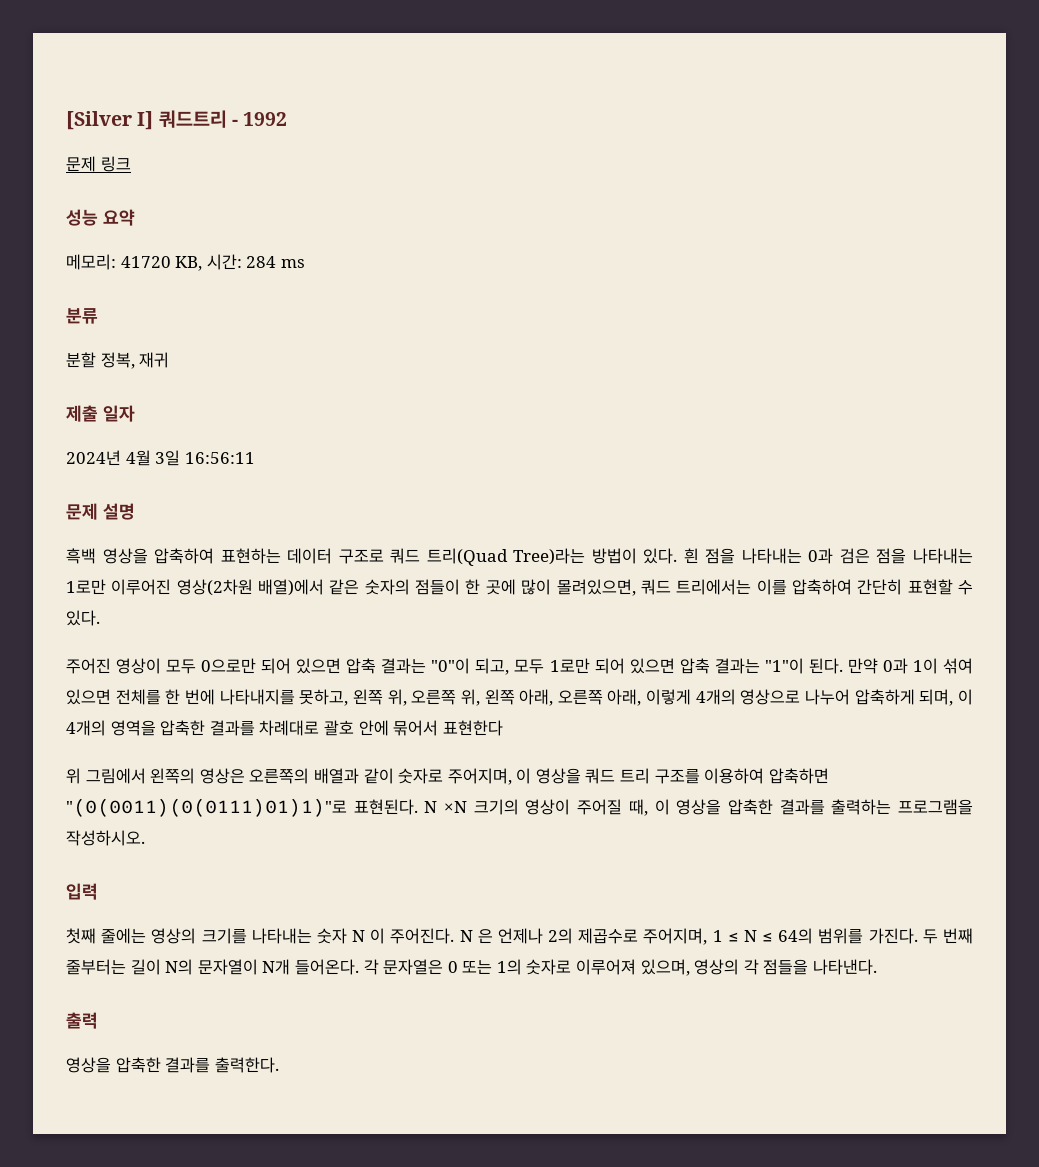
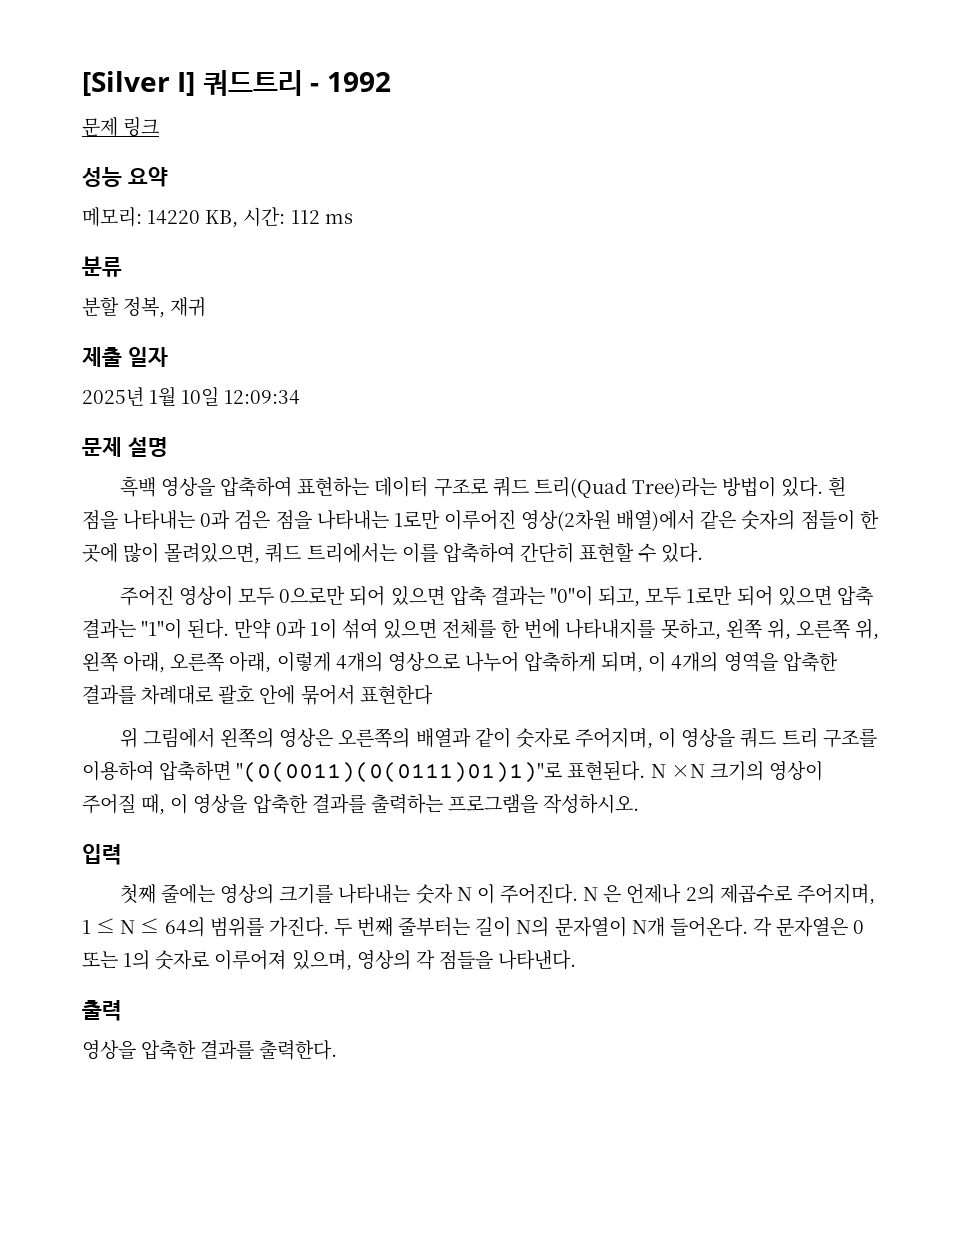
- 메모리: 41720 KB, 시간: 284 ms
+ 메모리: 14220 KB, 시간: 112 ms
- 2024년 4월 3일 16:56:11
+ 2025년 1월 10일 12:09:34

